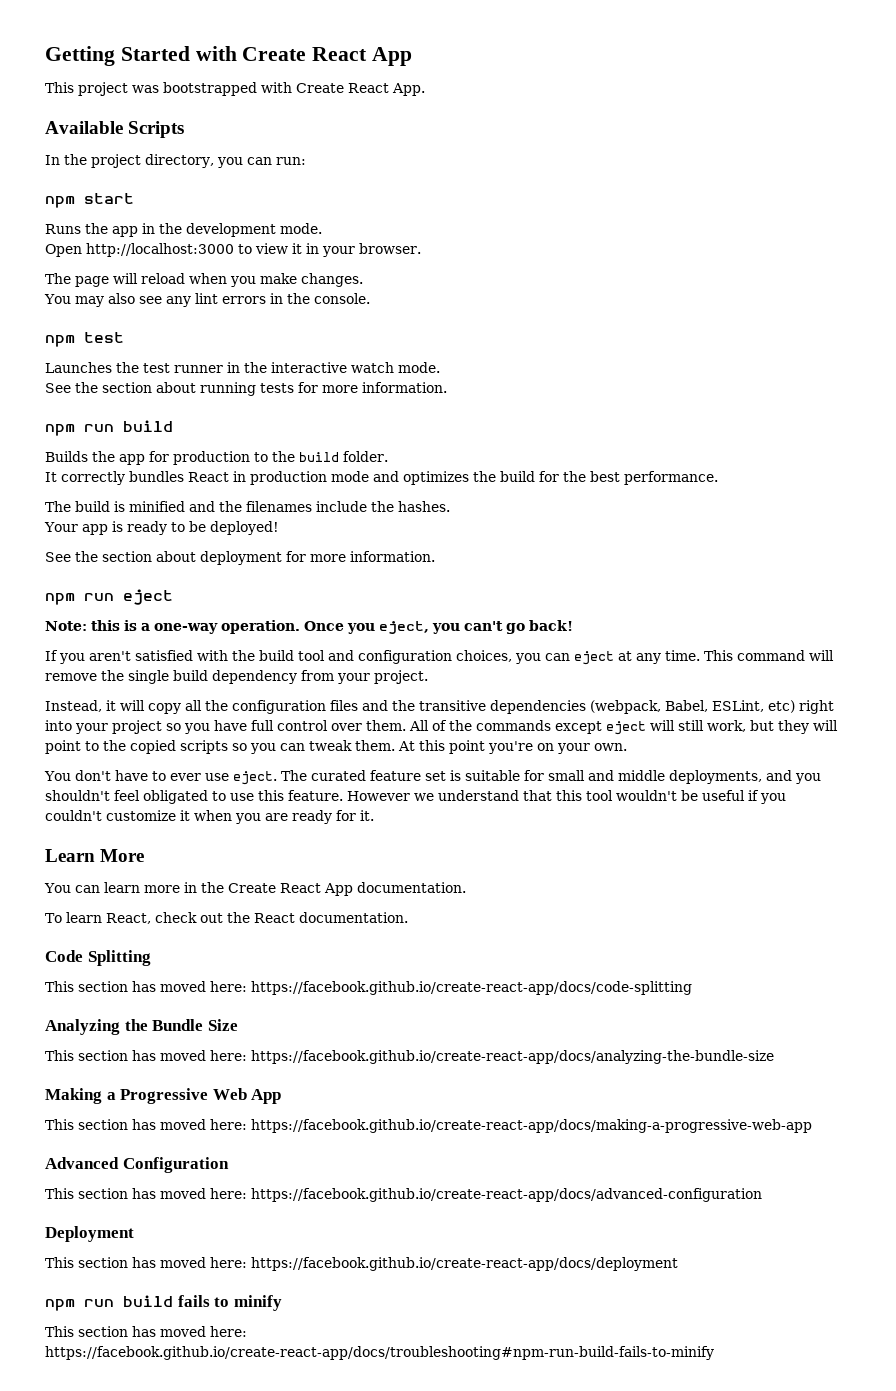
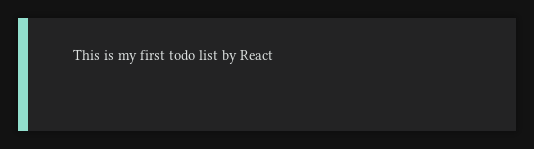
- Getting Started with Create React App
- This project was bootstrapped with Create React App.
- Available Scripts
- In the project directory, you can run:
- npm start
- Runs the app in the development mode.
- Open http://localhost:3000 to view it in your browser.
- The page will reload when you make changes.
- You may also see any lint errors in the console.
- npm test
- Launches the test runner in the interactive watch mode.
- See the section about running tests for more information.
- npm run build
- Builds the app for production to the build folder.
- It correctly bundles React in production mode and optimizes the build for the best performance.
- The build is minified and the filenames include the hashes.
- Your app is ready to be deployed!
- See the section about deployment for more information.
- npm run eject
- Note: this is a one-way operation. Once you eject, you can't go back!
- If you aren't satisfied with the build tool and configuration choices, you can eject at any time. This command will remove the single build dependency from your project.
- Instead, it will copy all the configuration files and the transitive dependencies (webpack, Babel, ESLint, etc) right into your project so you have full control over them. All of the commands except eject will still work, but they will point to the copied scripts so you can tweak them. At this point you're on your own.
- You don't have to ever use eject. The curated feature set is suitable for small and middle deployments, and you shouldn't feel obligated to use this feature. However we understand that this tool wouldn't be useful if you couldn't customize it when you are ready for it.
- Learn More
- You can learn more in the Create React App documentation.
- To learn React, check out the React documentation.
- Code Splitting
- This section has moved here: https://facebook.github.io/create-react-app/docs/code-splitting
- Analyzing the Bundle Size
- This section has moved here: https://facebook.github.io/create-react-app/docs/analyzing-the-bundle-size
- Making a Progressive Web App
- This section has moved here: https://facebook.github.io/create-react-app/docs/making-a-progressive-web-app
- Advanced Configuration
- This section has moved here: https://facebook.github.io/create-react-app/docs/advanced-configuration
- Deployment
- This section has moved here: https://facebook.github.io/create-react-app/docs/deployment
- npm run build fails to minify
- This section has moved here: https://facebook.github.io/create-react-app/docs/troubleshooting#npm-run-build-fails-to-minify
+ This is my first todo list by React

